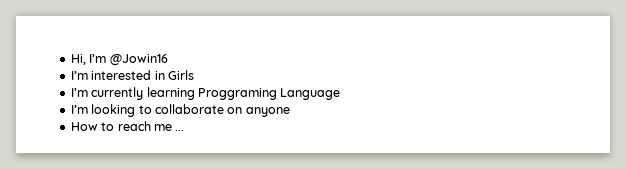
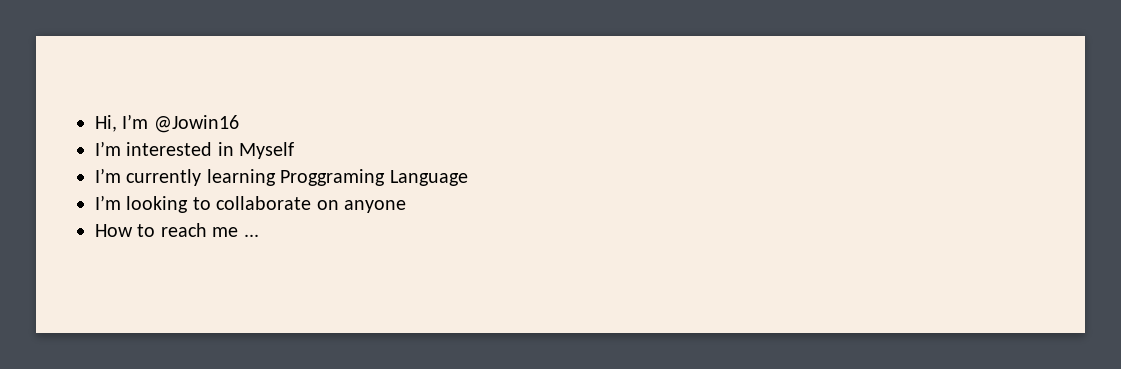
- I’m interested in Girls
+ I’m interested in Myself

